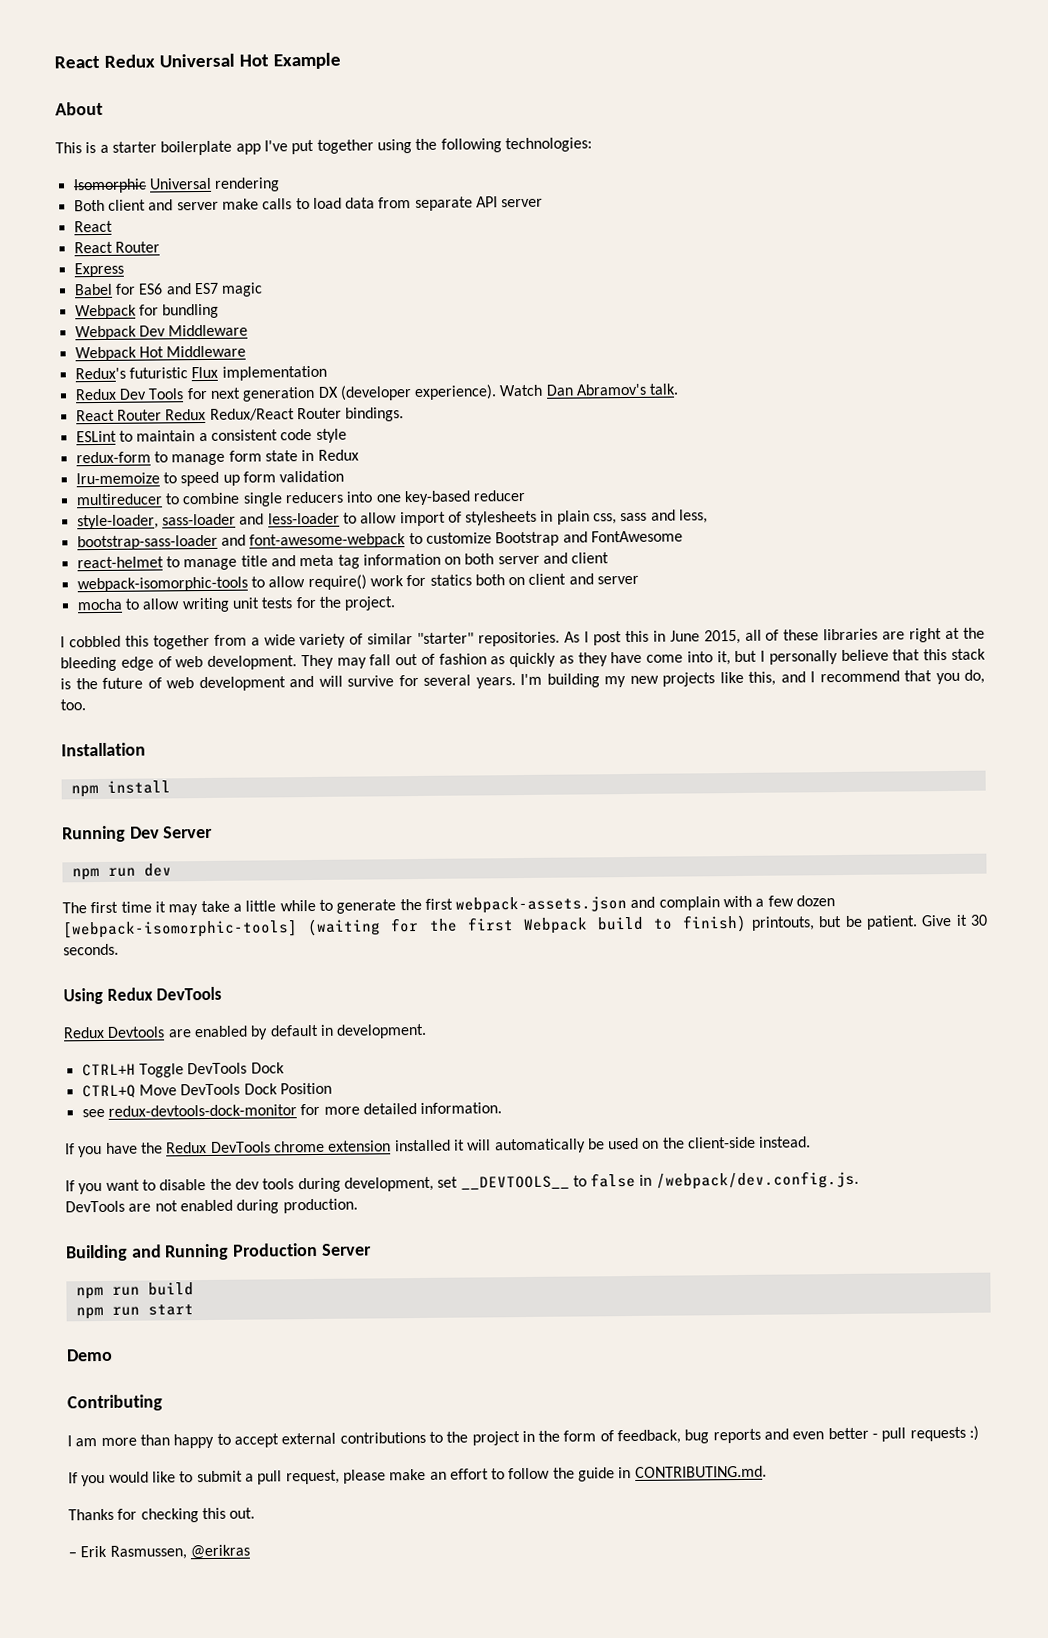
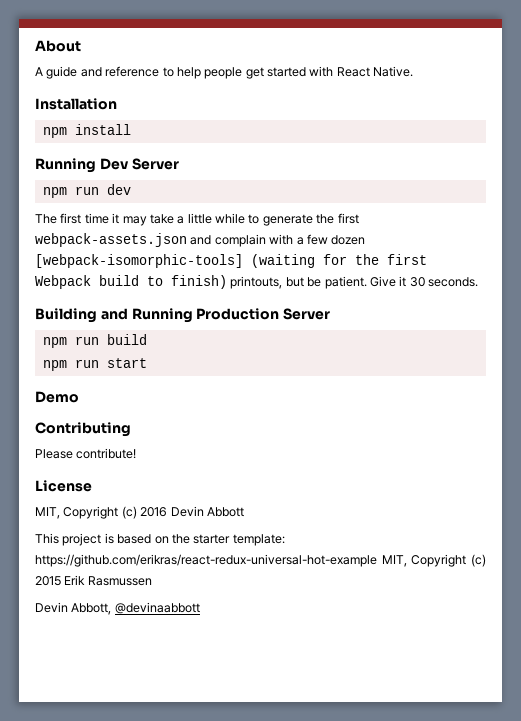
- React Redux Universal Hot Example
  About
- This is a starter boilerplate app I've put together using the following technologies:
- Isomorphic Universal rendering
- Both client and server make calls to load data from separate API server
- React
- React Router
- Express
- Babel for ES6 and ES7 magic
- Webpack for bundling
- Webpack Dev Middleware
- Webpack Hot Middleware
- Redux's futuristic Flux implementation
- Redux Dev Tools for next generation DX (developer experience). Watch Dan Abramov's talk.
- React Router Redux Redux/React Router bindings.
- ESLint to maintain a consistent code style
- redux-form to manage form state in Redux
- lru-memoize to speed up form validation
- multireducer to combine single reducers into one key-based reducer
- style-loader, sass-loader and less-loader to allow import of stylesheets in plain css, sass and less,
- bootstrap-sass-loader and font-awesome-webpack to customize Bootstrap and FontAwesome
- react-helmet to manage title and meta tag information on both server and client
- webpack-isomorphic-tools to allow require() work for statics both on client and server
- mocha to allow writing unit tests for the project.
- I cobbled this together from a wide variety of similar "starter" repositories. As I post this in June 2015, all of these libraries are right at the bleeding edge of web development. They may fall out of fashion as quickly as they have come into it, but I personally believe that this stack is the future of web development and will survive for several years. I'm building my new projects like this, and I recommend that you do, too.
+ A guide and reference to help people get started with React Native.
- Using Redux DevTools
- Redux Devtools are enabled by default in development.
- CTRL+H Toggle DevTools Dock
- CTRL+Q Move DevTools Dock Position
- see redux-devtools-dock-monitor for more detailed information.
- If you have the Redux DevTools chrome extension installed it will automatically be used on the client-side instead.
- If you want to disable the dev tools during development, set __DEVTOOLS__ to false in /webpack/dev.config.js.
- DevTools are not enabled during production.
- I am more than happy to accept external contributions to the project in the form of feedback, bug reports and even better - pull requests :)
- If you would like to submit a pull request, please make an effort to follow the guide in CONTRIBUTING.md.
- Thanks for checking this out.
- – Erik Rasmussen, @erikras
+ Please contribute!
+ License
+ MIT, Copyright (c) 2016 Devin Abbott
+ This project is based on the starter template: https://github.com/erikras/react-redux-universal-hot-example MIT, Copyright (c) 2015 Erik Rasmussen
+ Devin Abbott, @devinaabbott

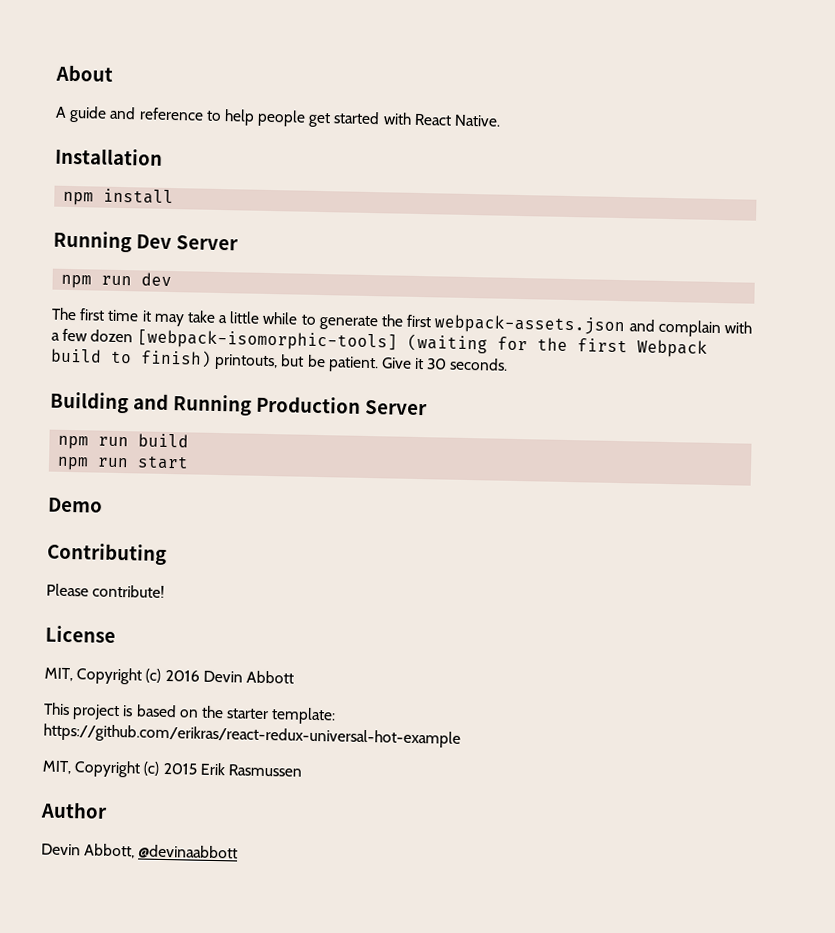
- This project is based on the starter template: https://github.com/erikras/react-redux-universal-hot-example MIT, Copyright (c) 2015 Erik Rasmussen
+ This project is based on the starter template: https://github.com/erikras/react-redux-universal-hot-example
+ MIT, Copyright (c) 2015 Erik Rasmussen
+ Author

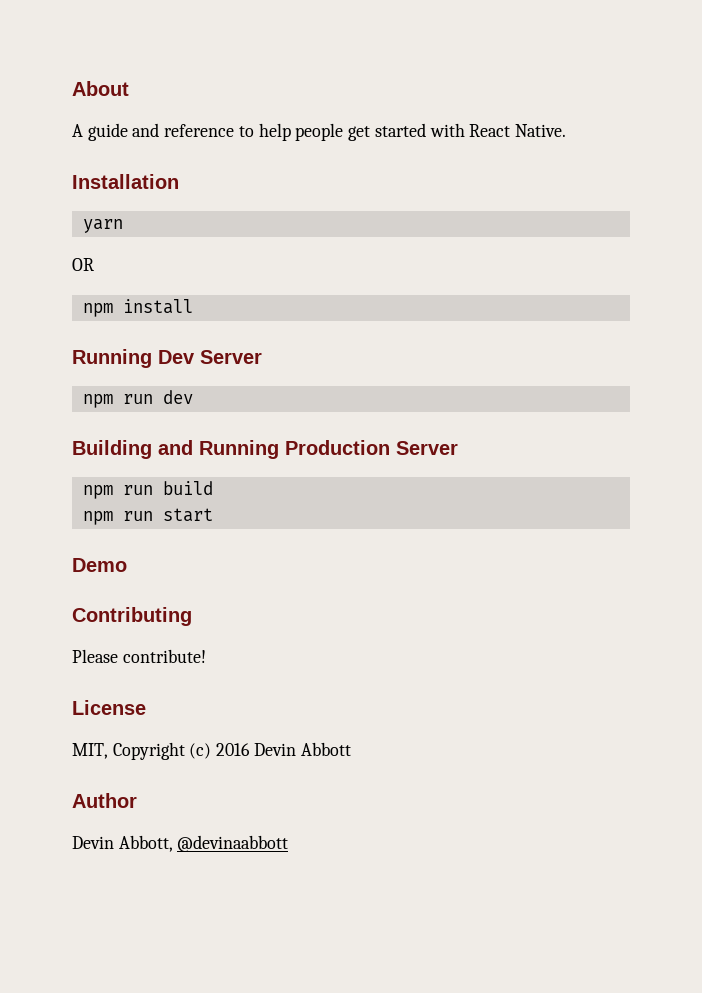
+ yarn
+ OR
- The first time it may take a little while to generate the first webpack-assets.json and complain with a few dozen [webpack-isomorphic-tools] (waiting for the first Webpack build to finish) printouts, but be patient. Give it 30 seconds.
- This project is based on the starter template: https://github.com/erikras/react-redux-universal-hot-example
- MIT, Copyright (c) 2015 Erik Rasmussen

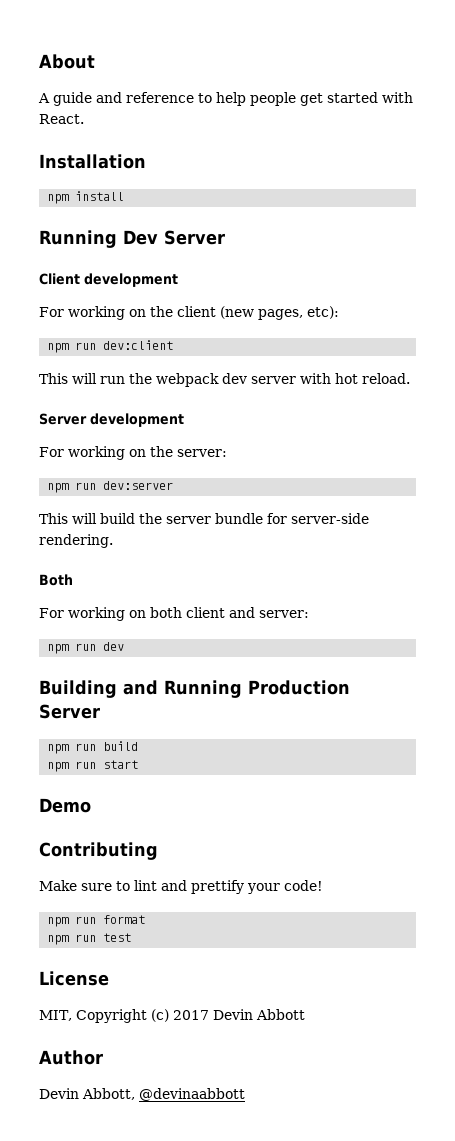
- A guide and reference to help people get started with React Native.
+ A guide and reference to help people get started with React.
- yarn
- OR
+ Client development
+ For working on the client (new pages, etc):
+ npm run dev:client
+ This will run the webpack dev server with hot reload.
+ Server development
+ For working on the server:
+ npm run dev:server
+ This will build the server bundle for server-side rendering.
+ Both
+ For working on both client and server:
- Please contribute!
+ Make sure to lint and prettify your code!
+ npm run format
+ npm run test
- MIT, Copyright (c) 2016 Devin Abbott
+ MIT, Copyright (c) 2017 Devin Abbott

